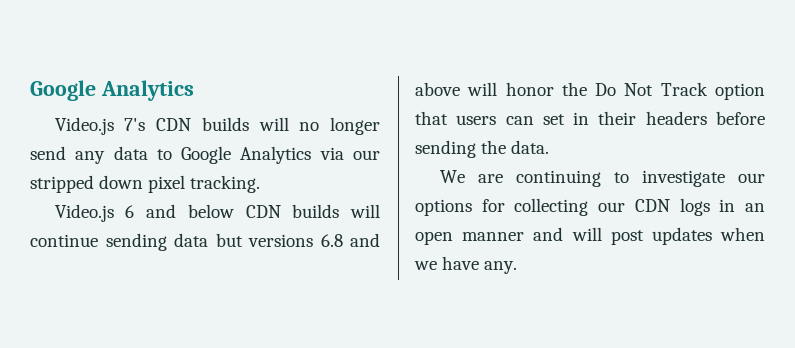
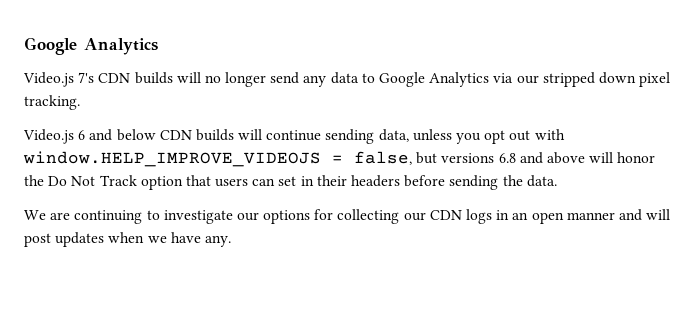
- Video.js 6 and below CDN builds will continue sending data but versions 6.8 and above will honor the Do Not Track option that users can set in their headers before sending the data.
+ Video.js 6 and below CDN builds will continue sending data, unless you opt out with window.HELP_IMPROVE_VIDEOJS = false, but versions 6.8 and above will honor the Do Not Track option that users can set in their headers before sending the data.

